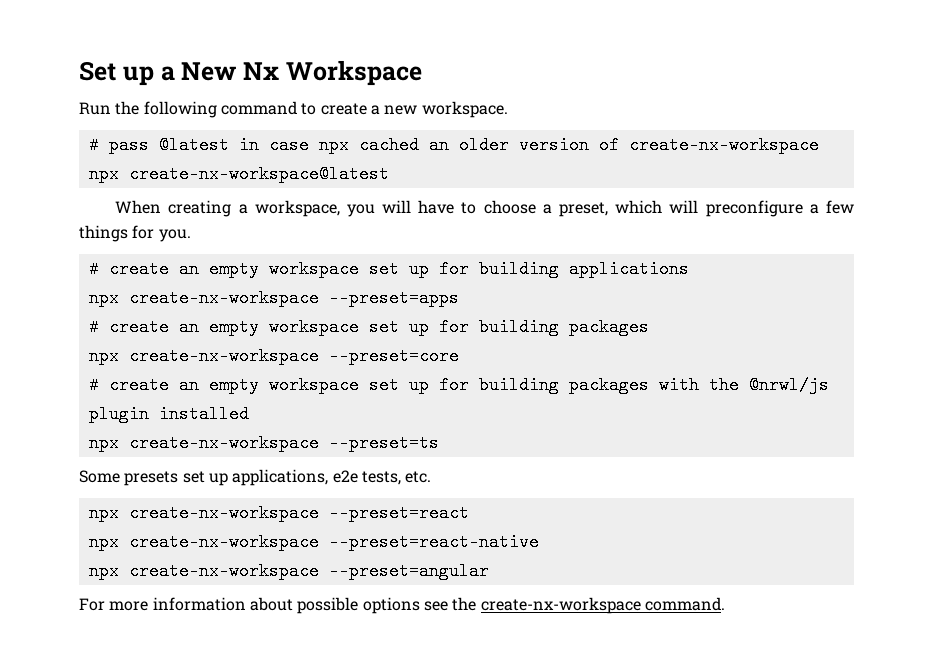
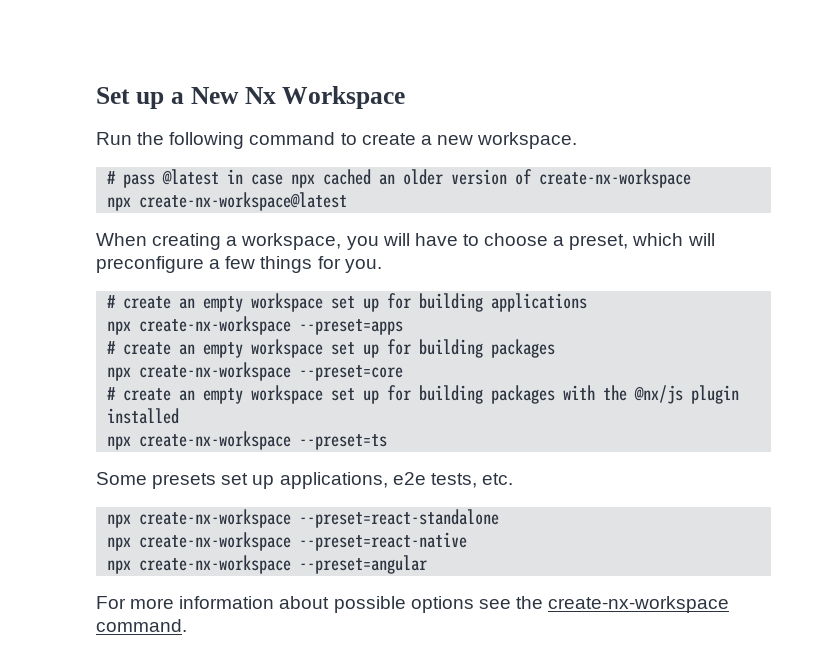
- # create an empty workspace set up for building packages with the @nrwl/js plugin installed
+ # create an empty workspace set up for building packages with the @nx/js plugin installed
- npx create-nx-workspace --preset=react
+ npx create-nx-workspace --preset=react-standalone

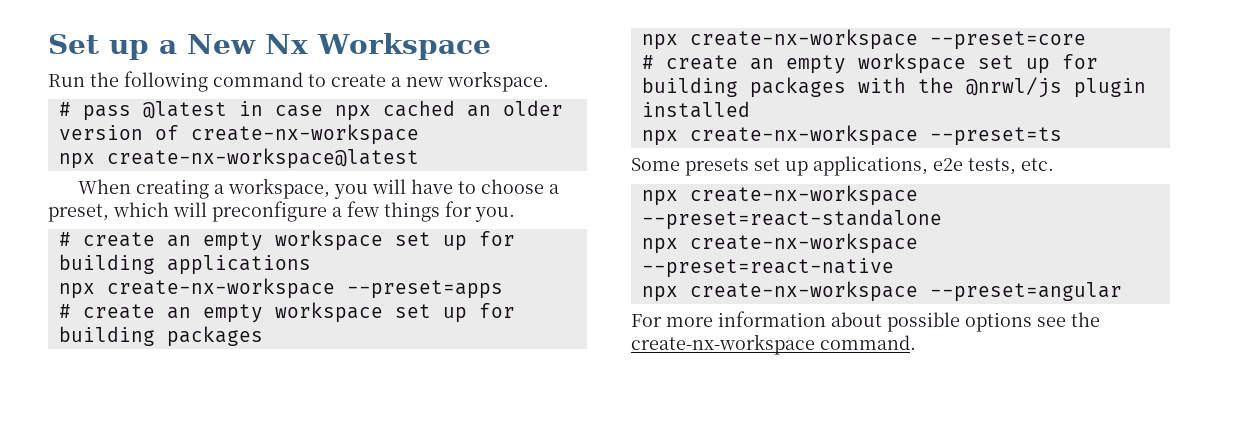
- # create an empty workspace set up for building packages with the @nx/js plugin installed
+ # create an empty workspace set up for building packages with the @nrwl/js plugin installed

